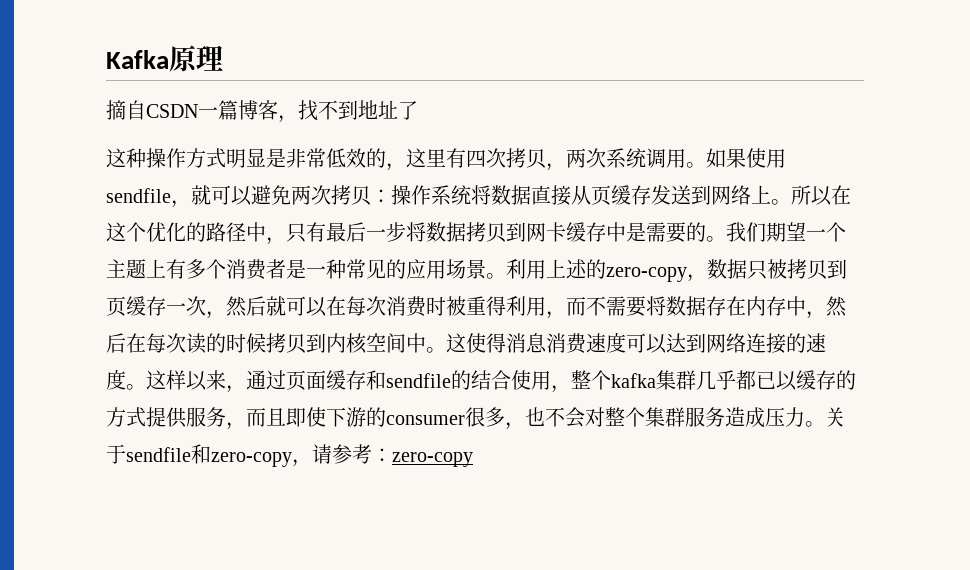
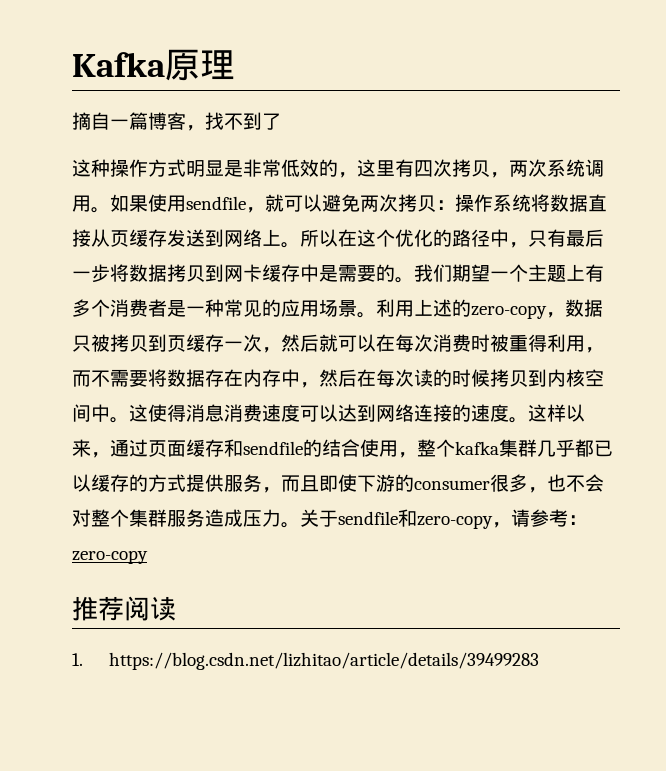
- 摘自CSDN一篇博客，找不到地址了
+ 摘自一篇博客，找不到了
+ 推荐阅读
+ 1. https://blog.csdn.net/lizhitao/article/details/39499283

